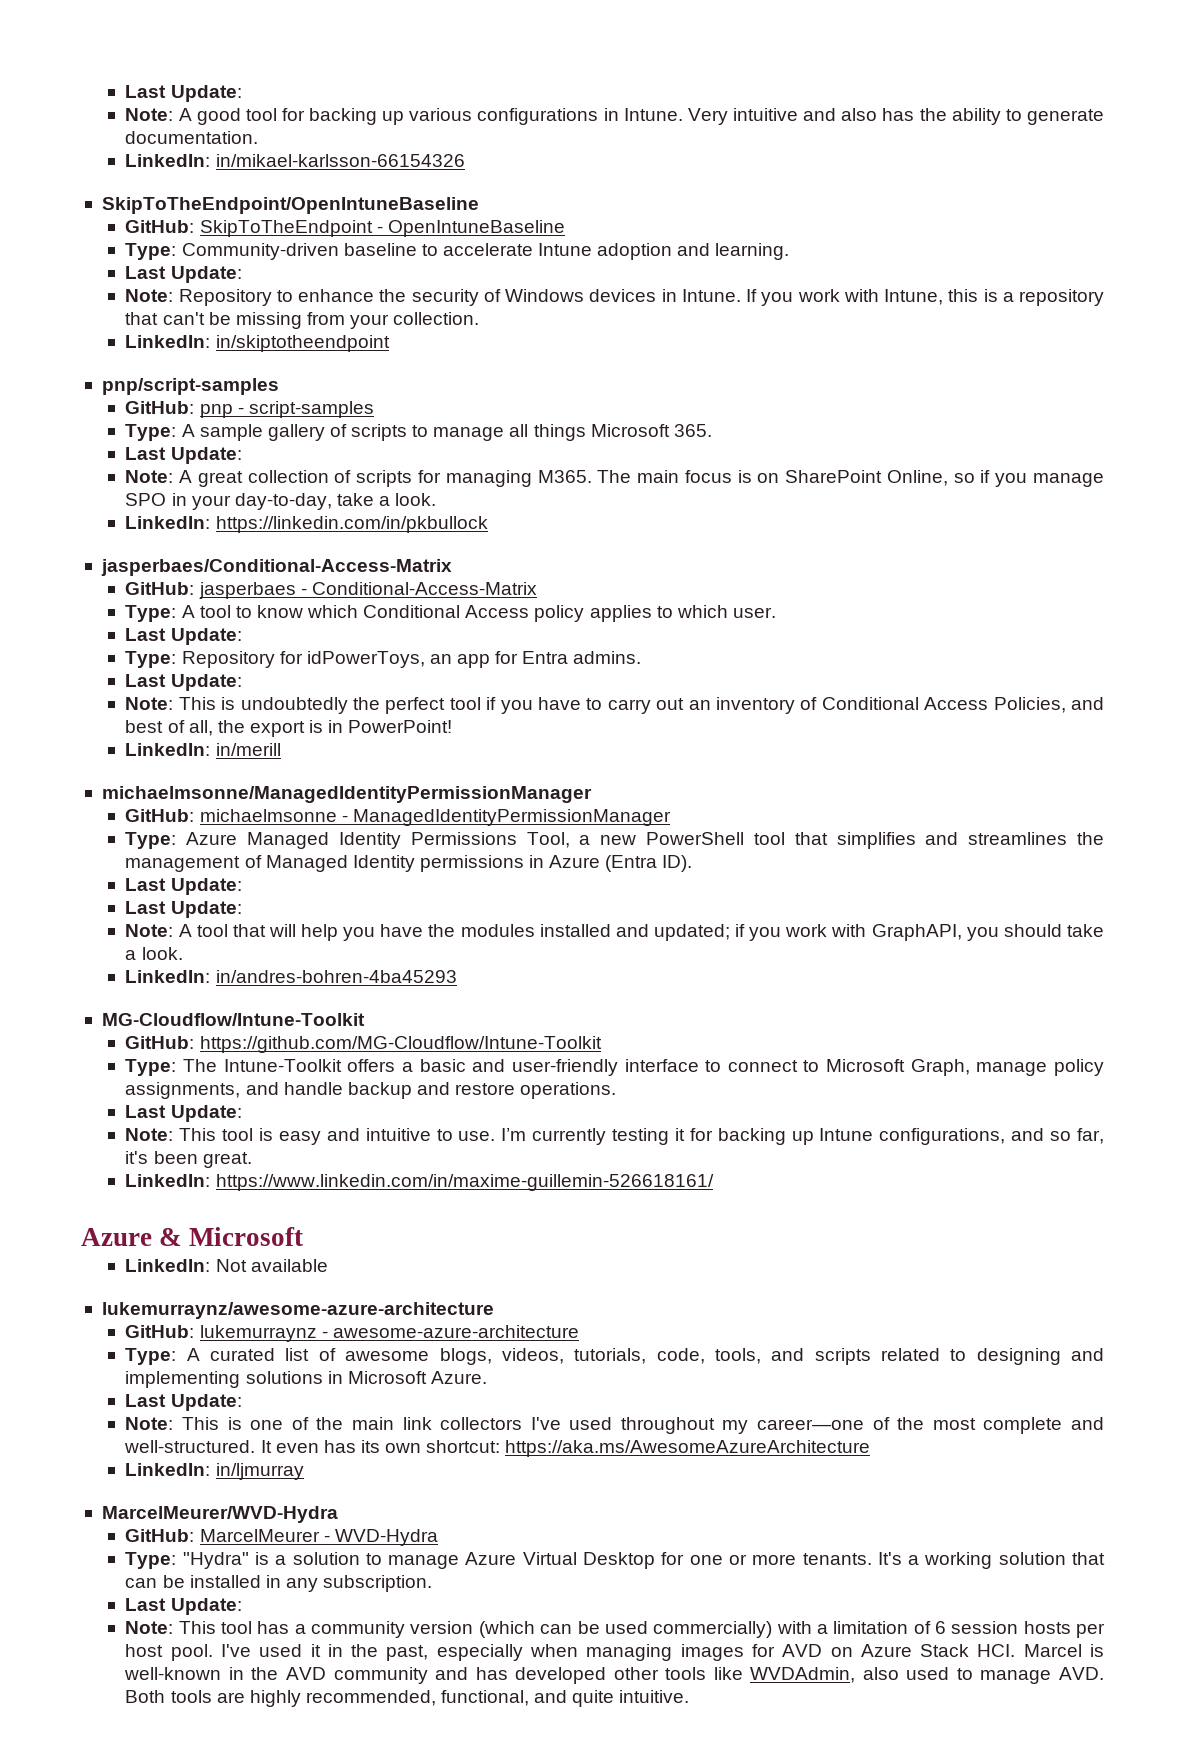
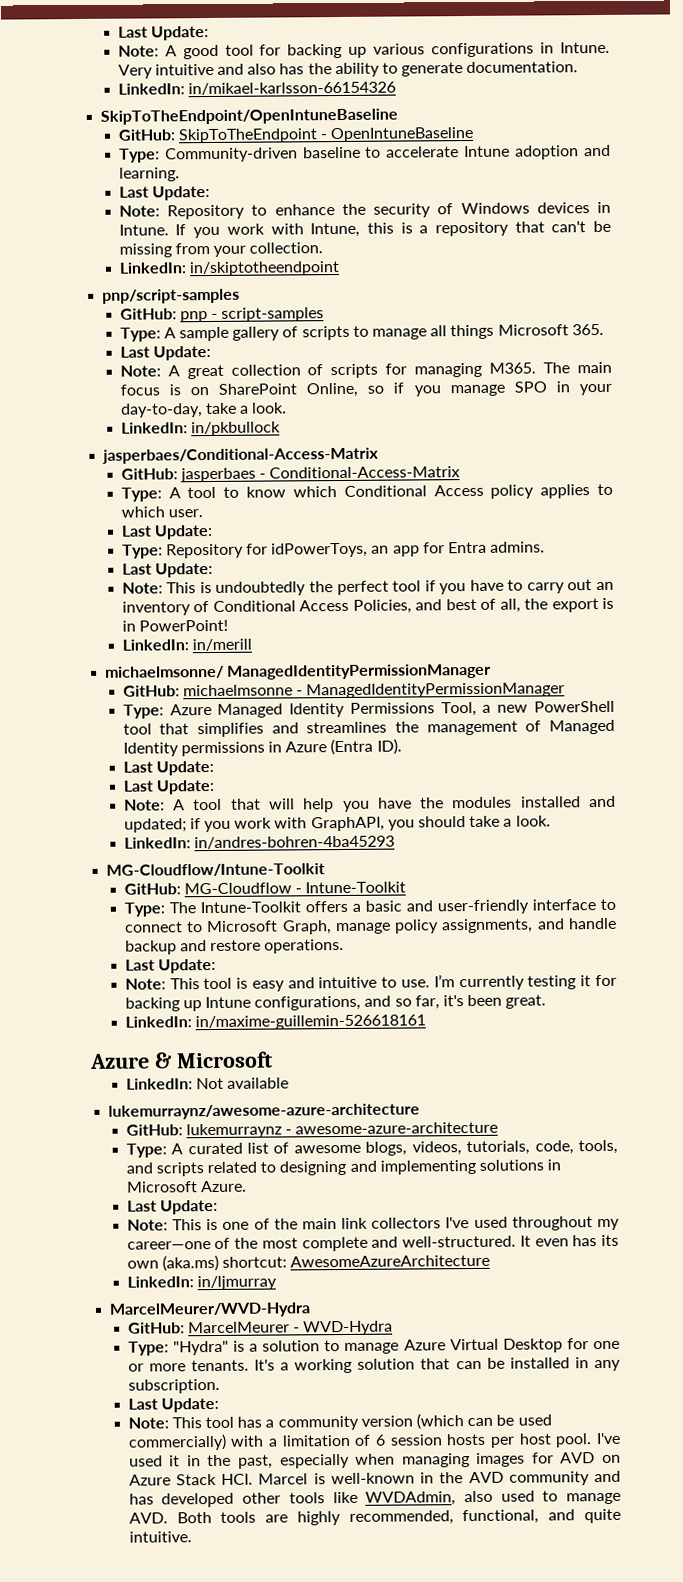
- LinkedIn: https://linkedin.com/in/pkbullock
+ LinkedIn: in/pkbullock
- michaelmsonne/ManagedIdentityPermissionManager
+ michaelmsonne/ ManagedIdentityPermissionManager
- GitHub: https://github.com/MG-Cloudflow/Intune-Toolkit
+ GitHub: MG-Cloudflow - Intune-Toolkit
- LinkedIn: https://www.linkedin.com/in/maxime-guillemin-526618161/
+ LinkedIn: in/maxime-guillemin-526618161
- It even has its own shortcut: https://aka.ms/AwesomeAzureArchitecture
+ It even has its own (aka.ms) shortcut: AwesomeAzureArchitecture

